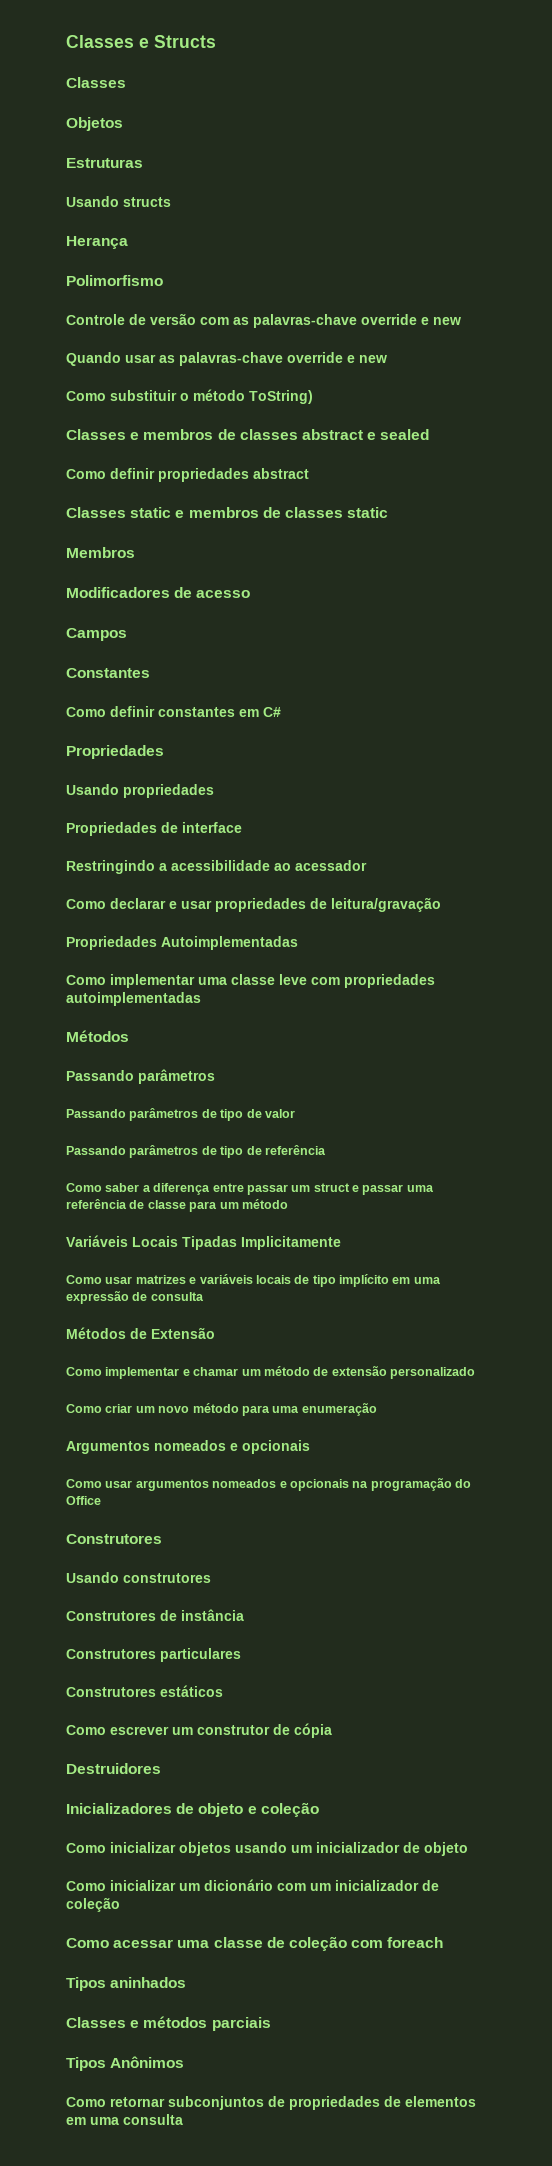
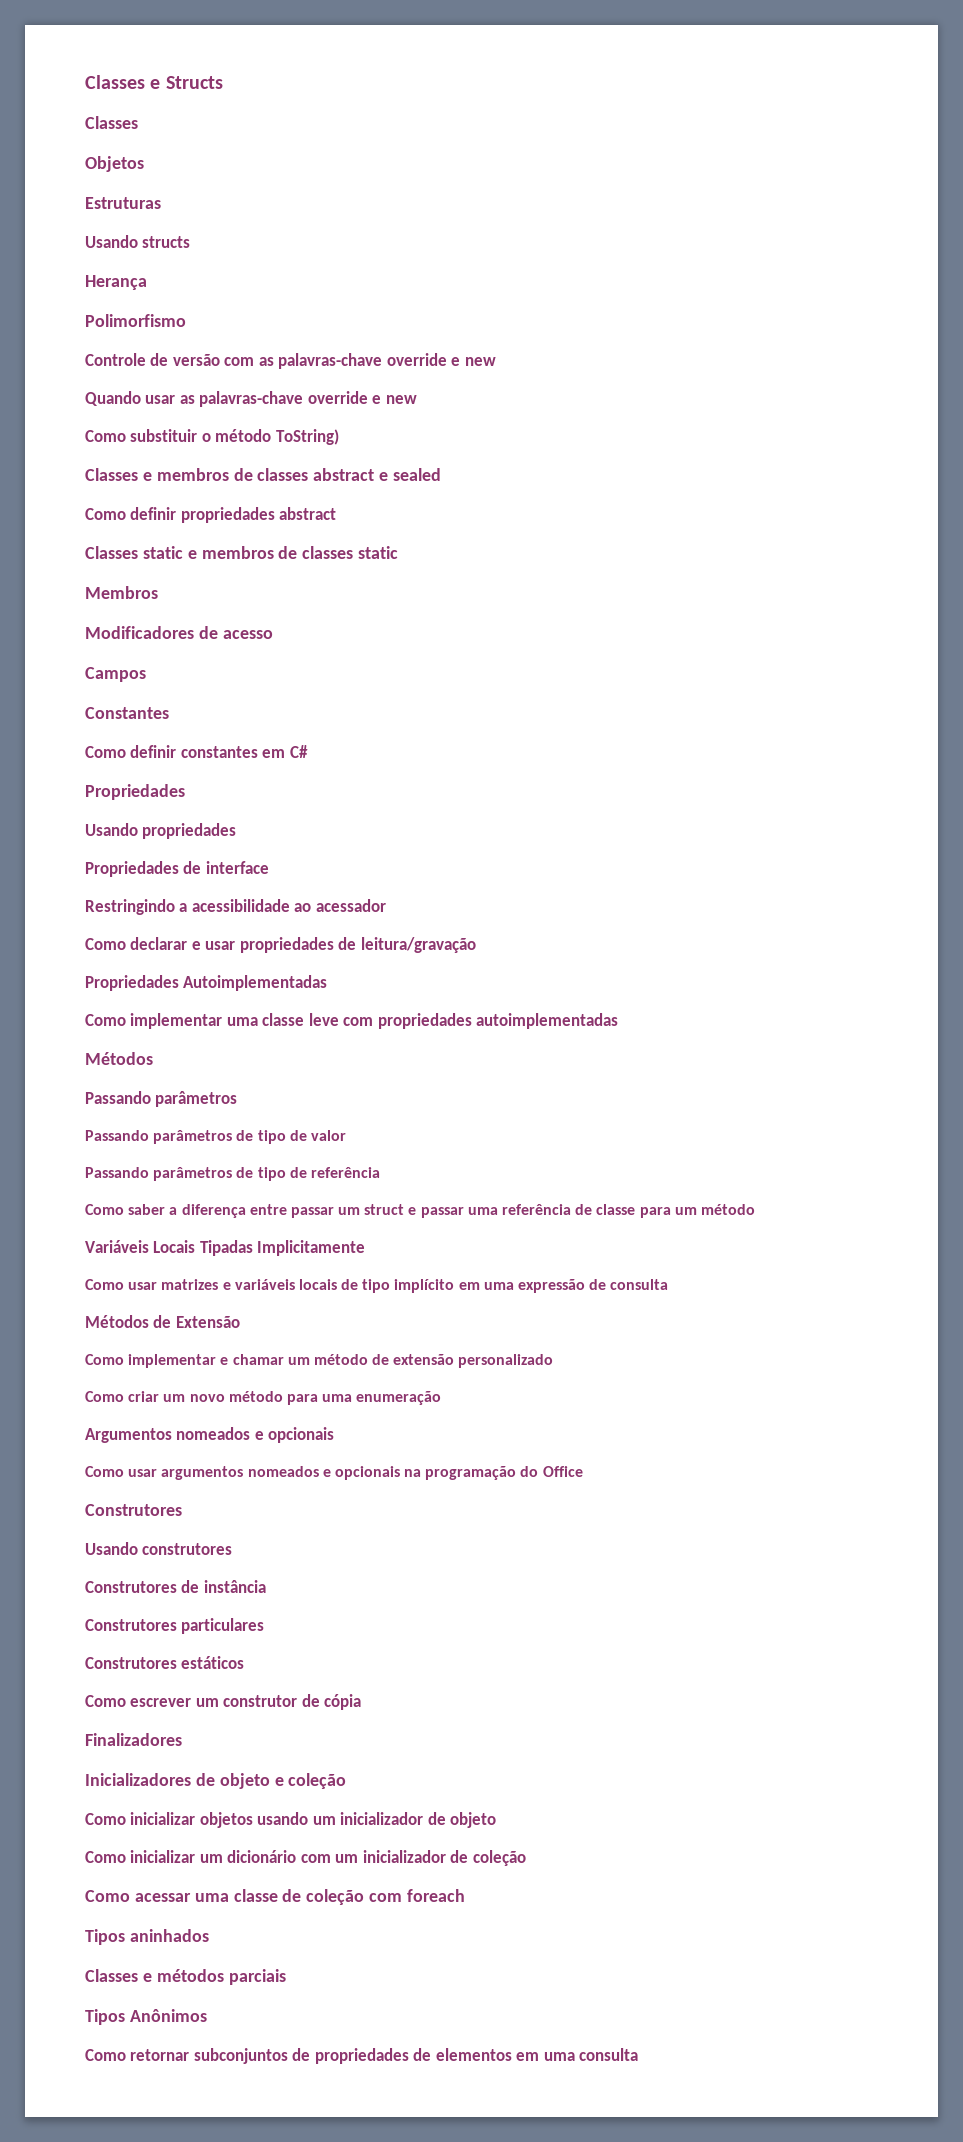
- Destruidores
+ Finalizadores

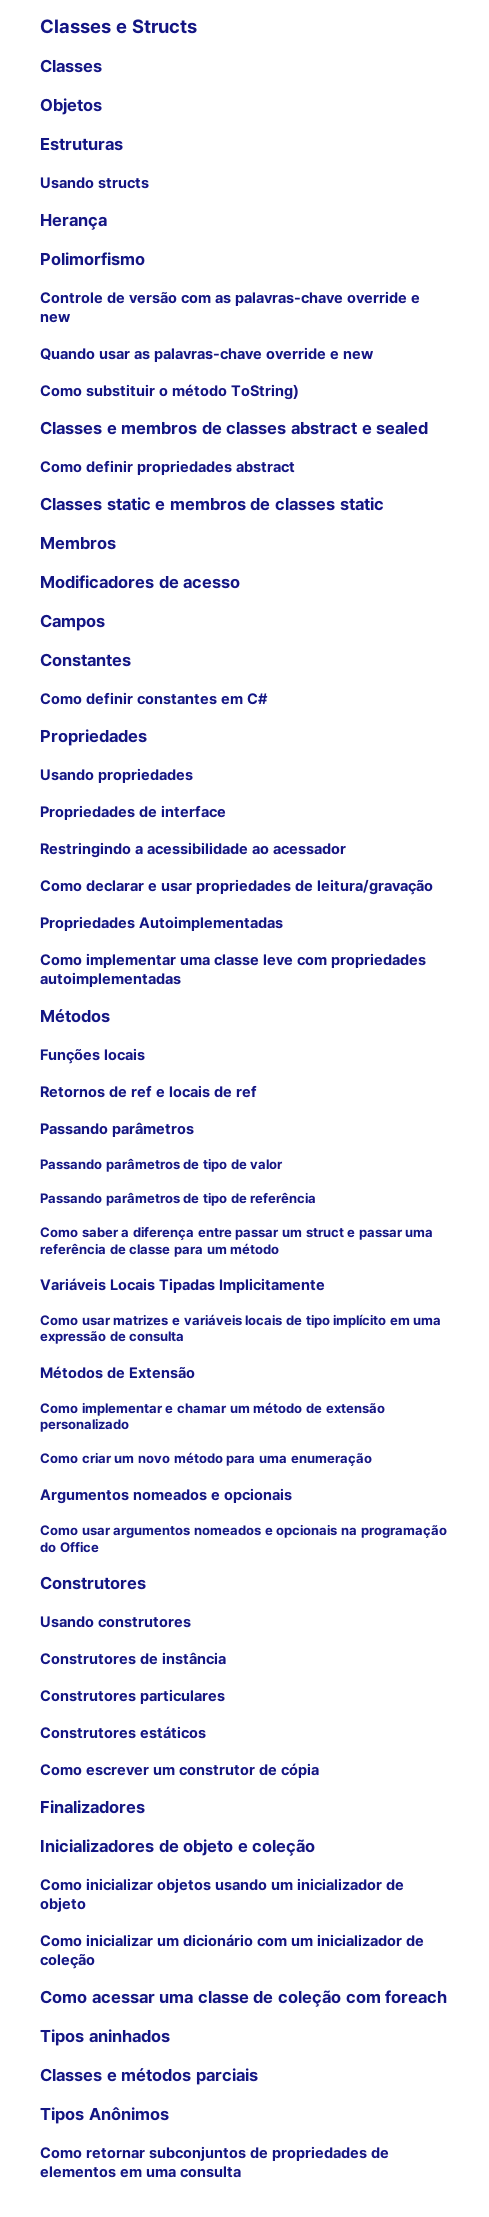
+ Funções locais
+ Retornos de ref e locais de ref

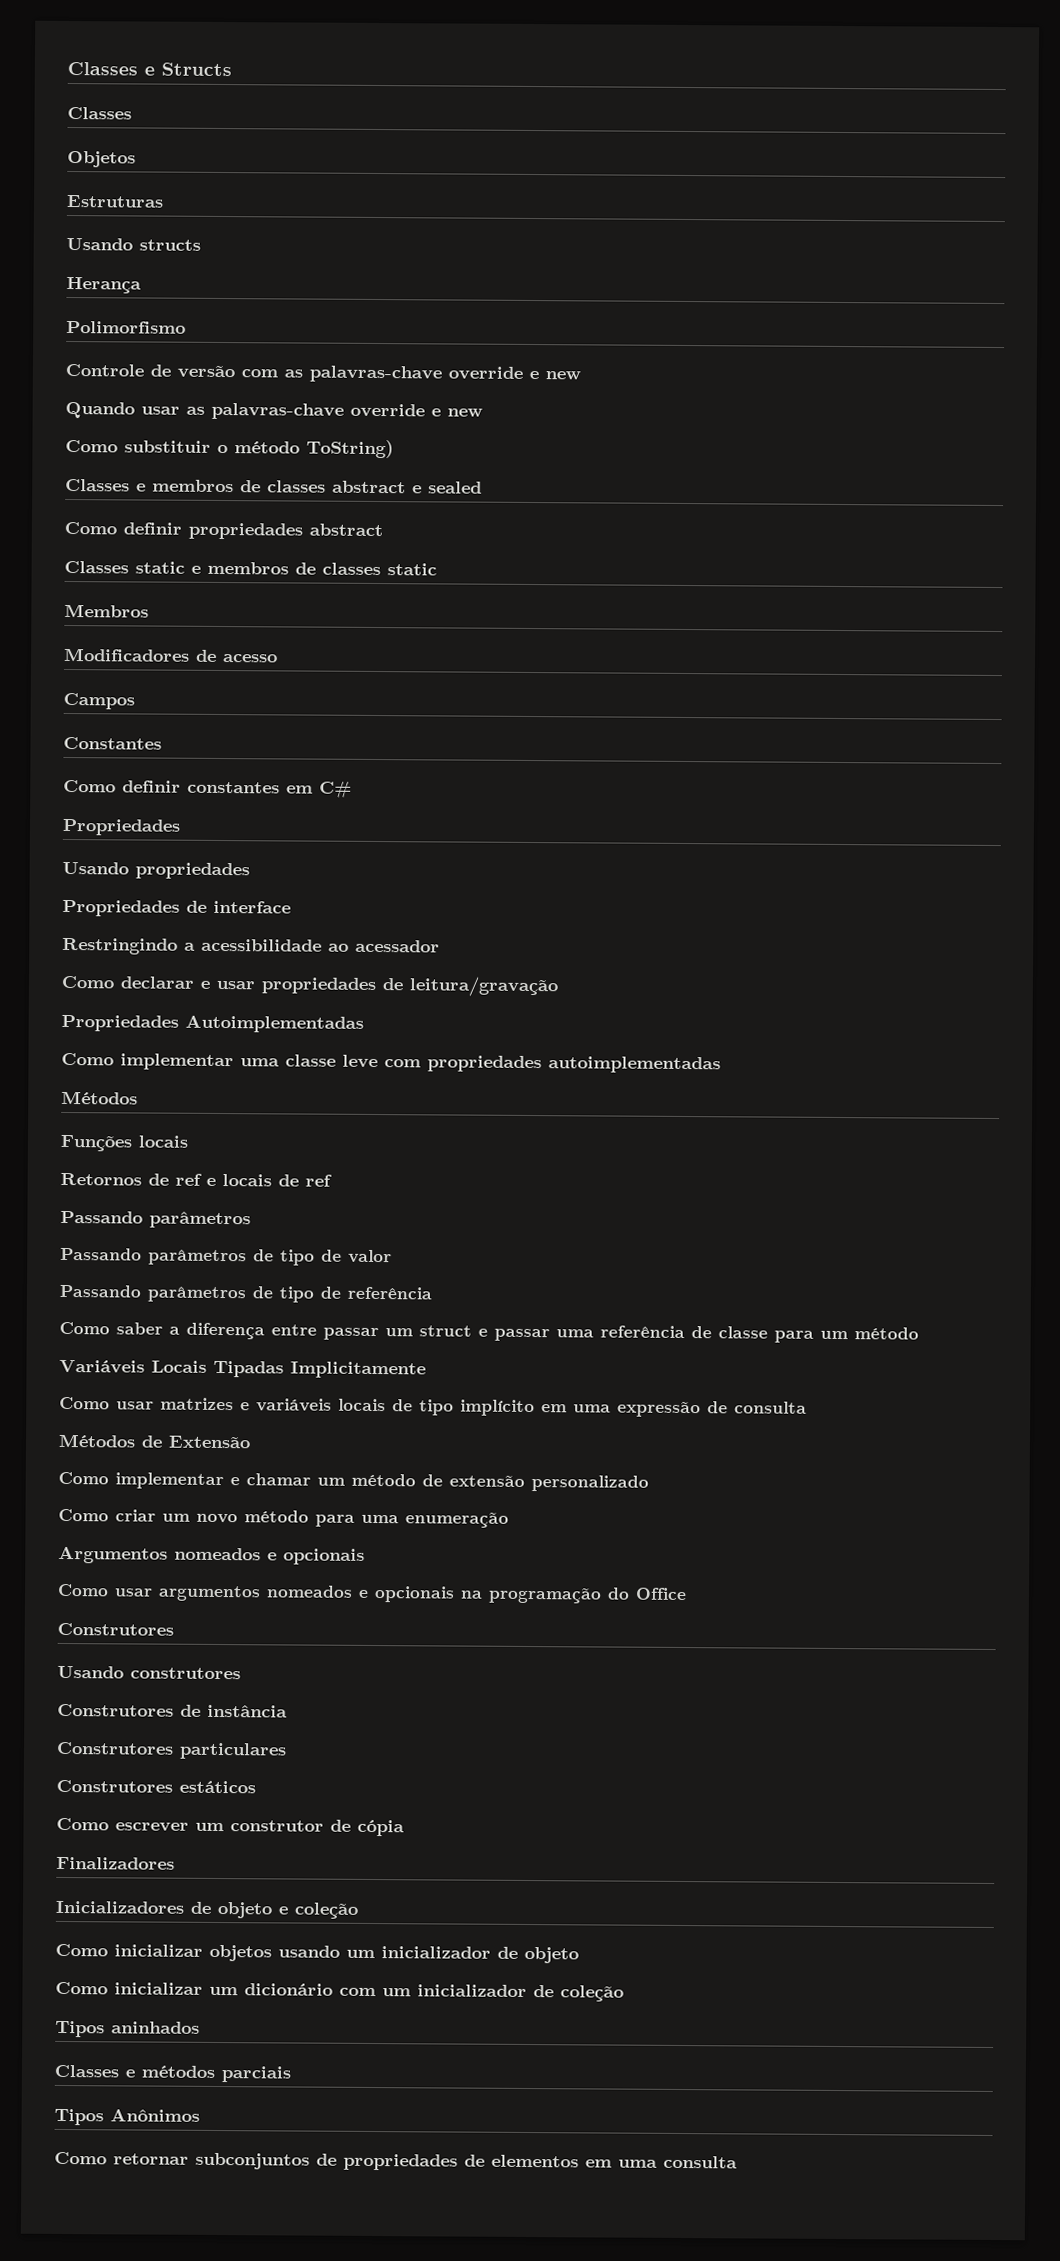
- Como acessar uma classe de coleção com foreach

